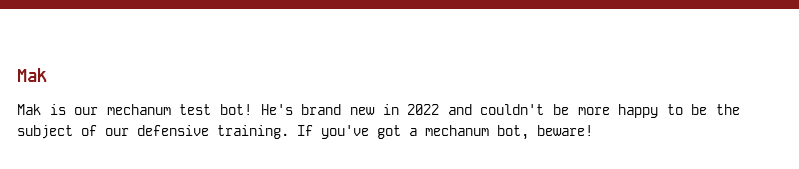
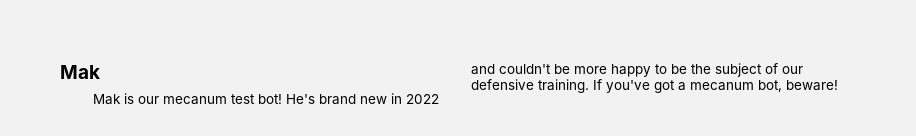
- Mak is our mechanum test bot!
+ Mak is our mecanum test bot!
- If you've got a mechanum bot, beware!
+ If you've got a mecanum bot, beware!

